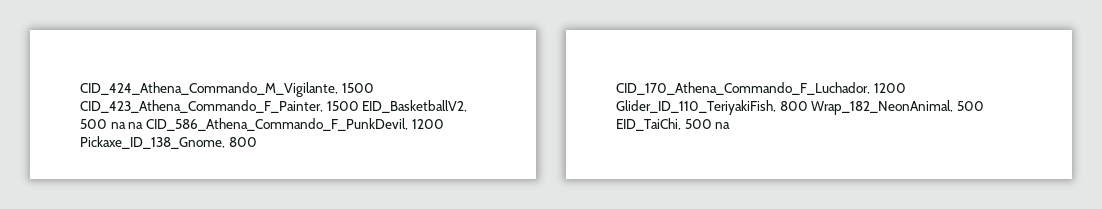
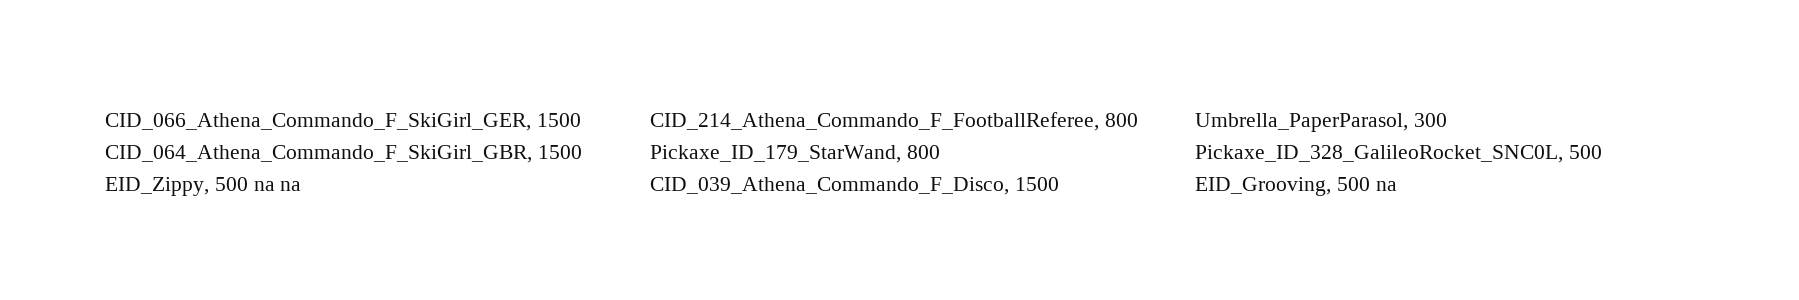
- CID_424_Athena_Commando_M_Vigilante, 1500 CID_423_Athena_Commando_F_Painter, 1500 EID_BasketballV2, 500 na na CID_586_Athena_Commando_F_PunkDevil, 1200 Pickaxe_ID_138_Gnome, 800 CID_170_Athena_Commando_F_Luchador, 1200 Glider_ID_110_TeriyakiFish, 800 Wrap_182_NeonAnimal, 500 EID_TaiChi, 500 na
+ CID_066_Athena_Commando_F_SkiGirl_GER, 1500 CID_064_Athena_Commando_F_SkiGirl_GBR, 1500 EID_Zippy, 500 na na CID_214_Athena_Commando_F_FootballReferee, 800 Pickaxe_ID_179_StarWand, 800 CID_039_Athena_Commando_F_Disco, 1500 Umbrella_PaperParasol, 300 Pickaxe_ID_328_GalileoRocket_SNC0L, 500 EID_Grooving, 500 na

